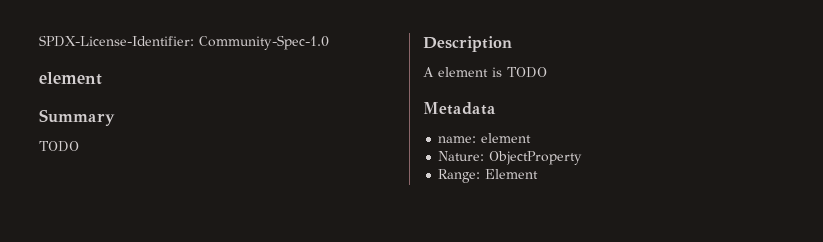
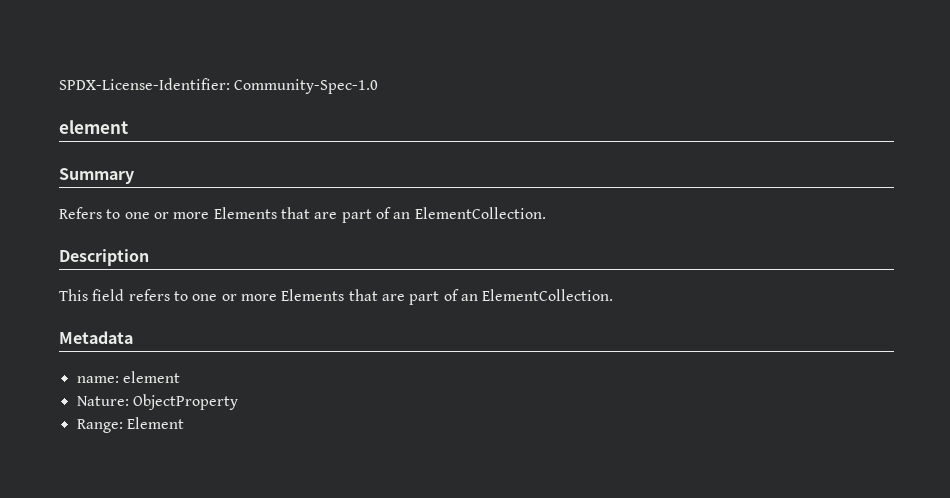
  Summary
- TODO
+ Refers to one or more Elements that are part of an ElementCollection.
  Description
- A element is TODO
+ This field refers to one or more Elements that are part of an ElementCollection.

